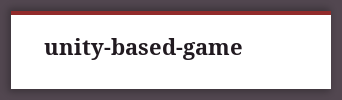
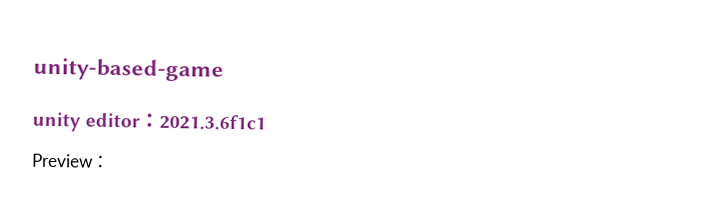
+ unity editor：2021.3.6f1c1
+ Preview：

